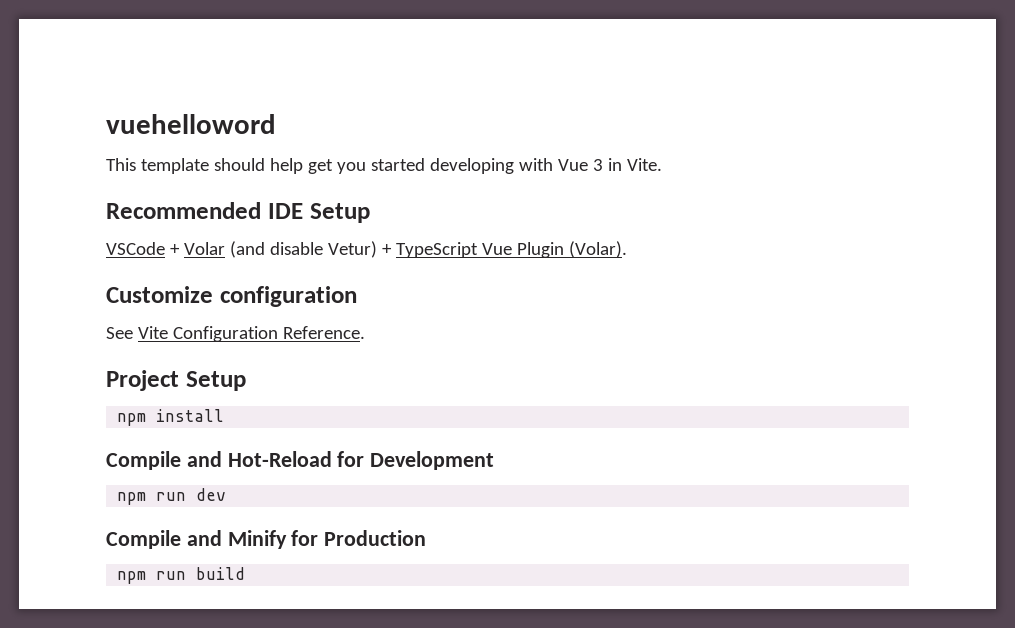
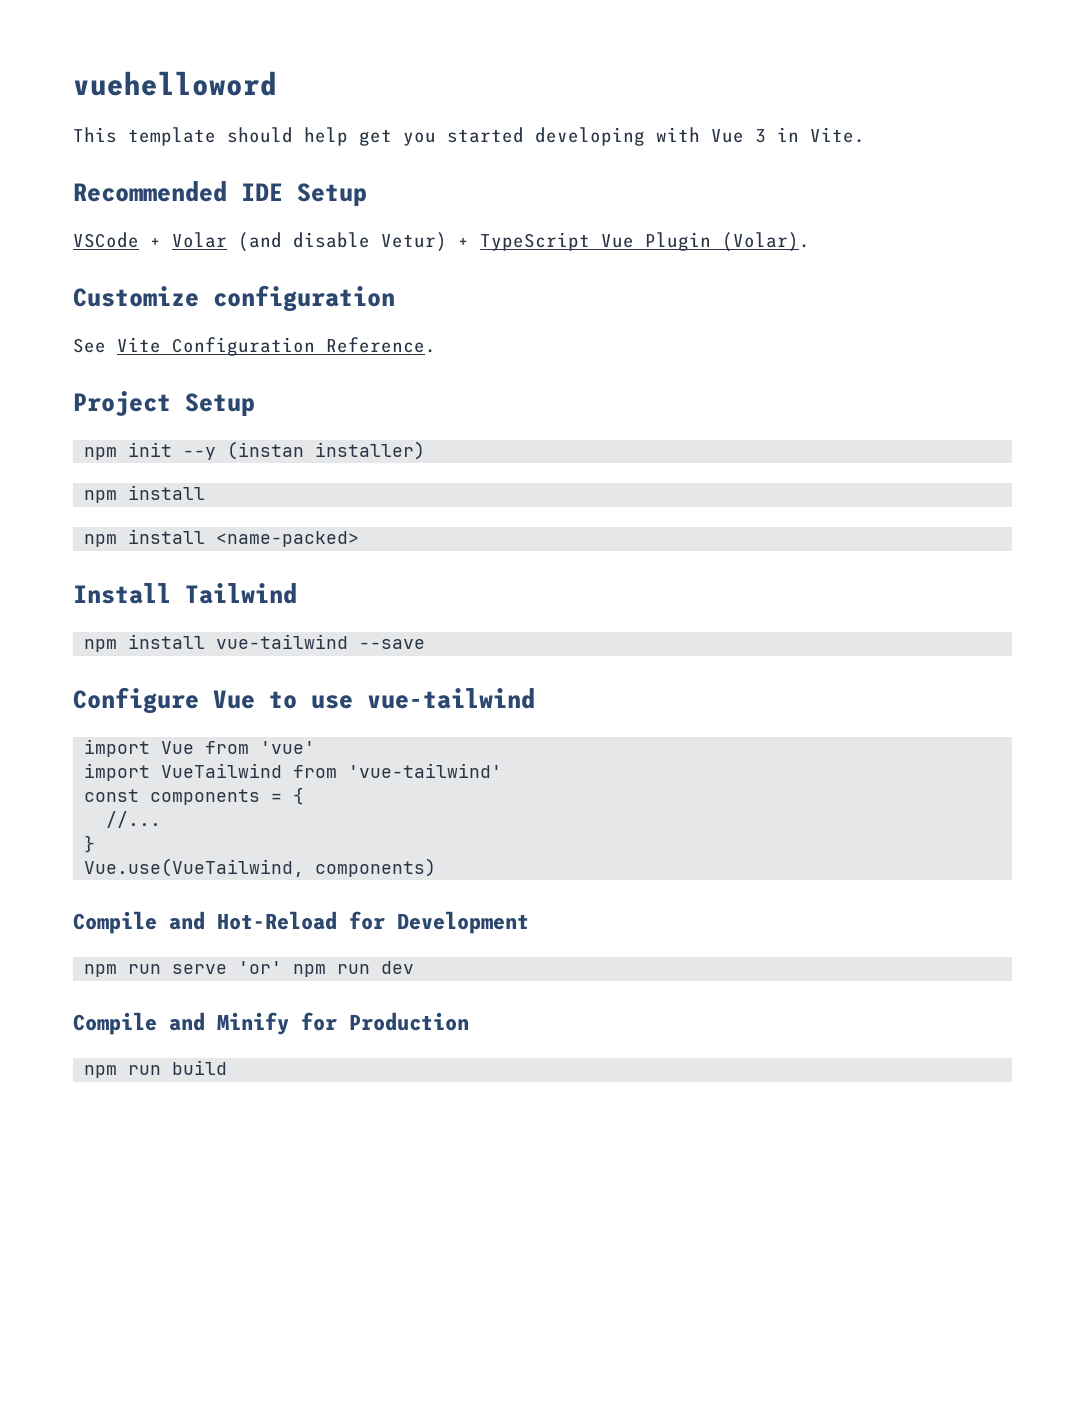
+ npm init --y (instan installer)
  npm install
+ npm install <name-packed>
+ Install Tailwind
+ npm install vue-tailwind --save
+ Configure Vue to use vue-tailwind
+ import Vue from 'vue'
+ import VueTailwind from 'vue-tailwind'
+ const components = {
+ //...
+ }
+ Vue.use(VueTailwind, components)
- npm run dev
+ npm run serve 'or' npm run dev

